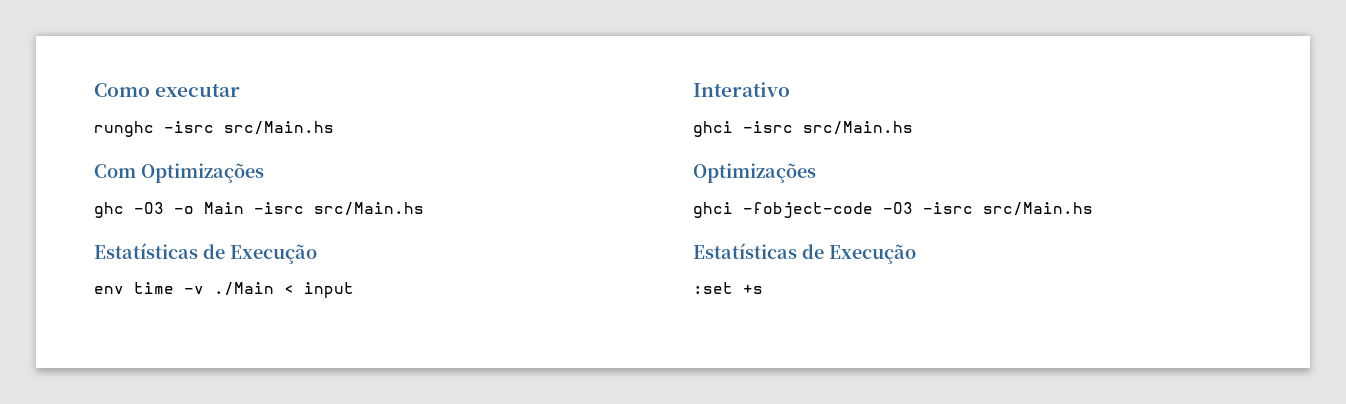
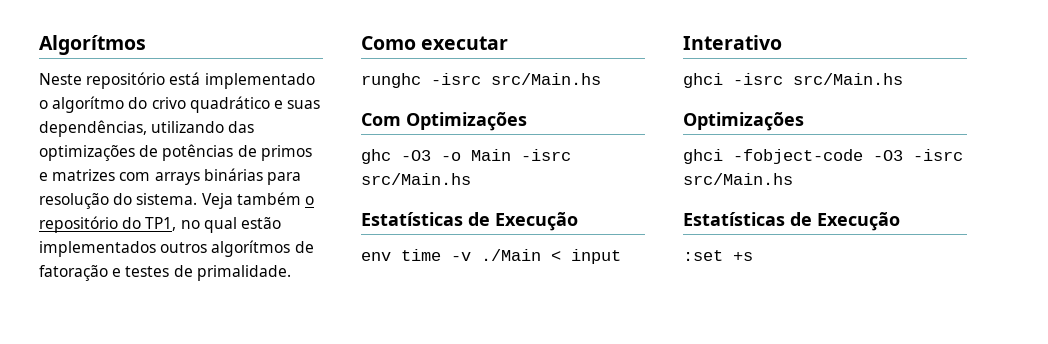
+ Algorítmos
+ Neste repositório está implementado o algorítmo do crivo quadrático e suas dependências, utilizando das optimizações de potências de primos e matrizes com arrays binárias para resolução do sistema. Veja também o repositório do TP1, no qual estão implementados outros algorítmos de fatoração e testes de primalidade.

